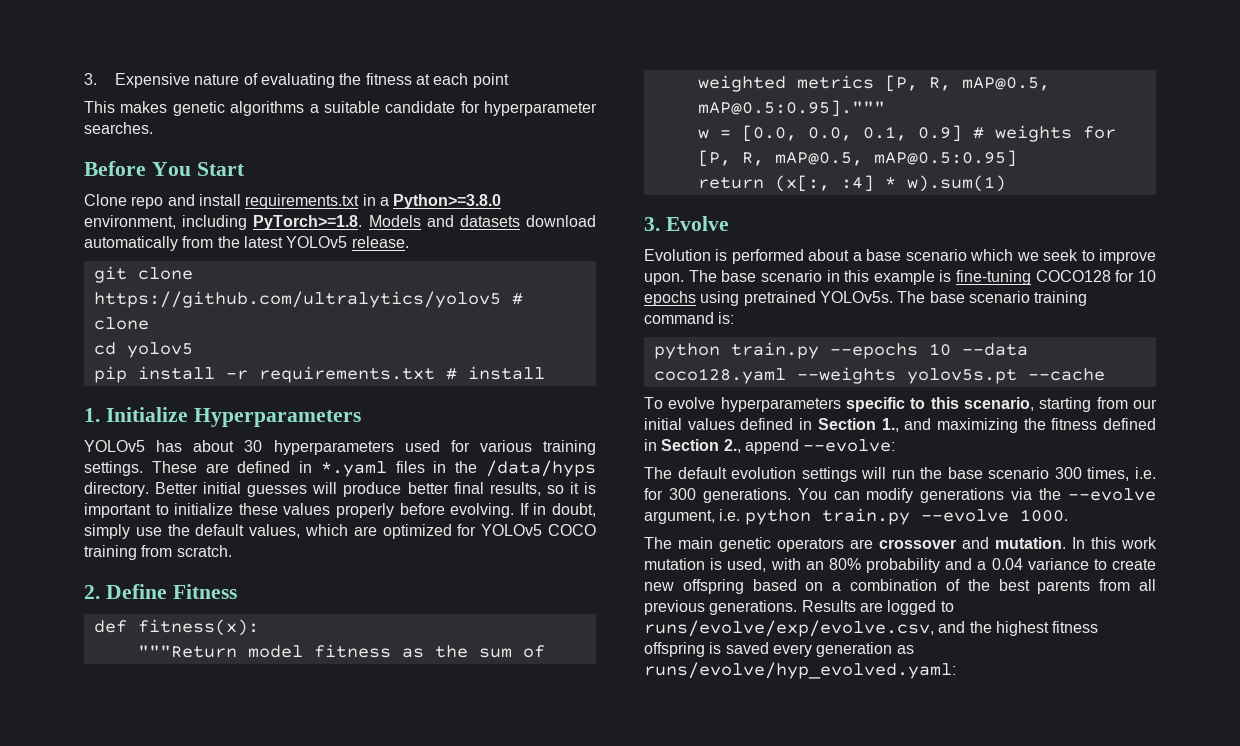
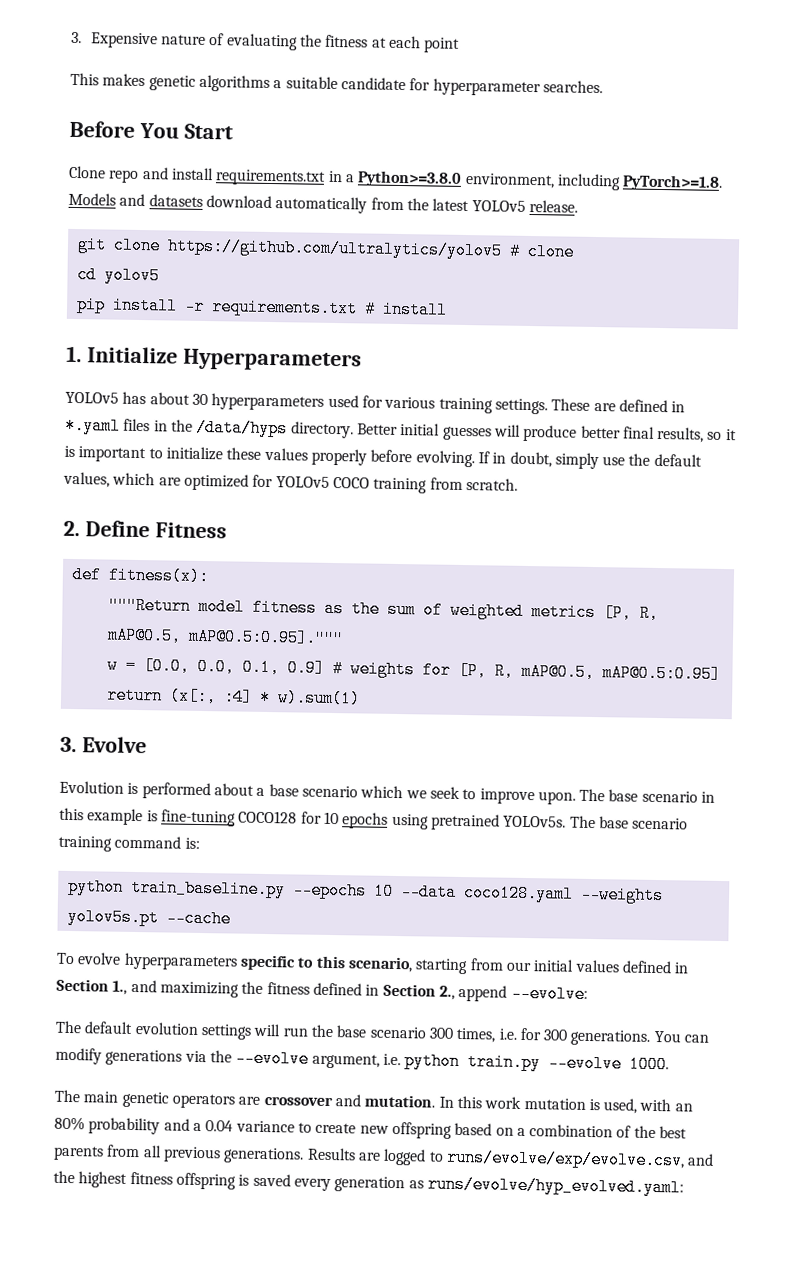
- python train.py --epochs 10 --data coco128.yaml --weights yolov5s.pt --cache
+ python train_baseline.py --epochs 10 --data coco128.yaml --weights yolov5s.pt --cache

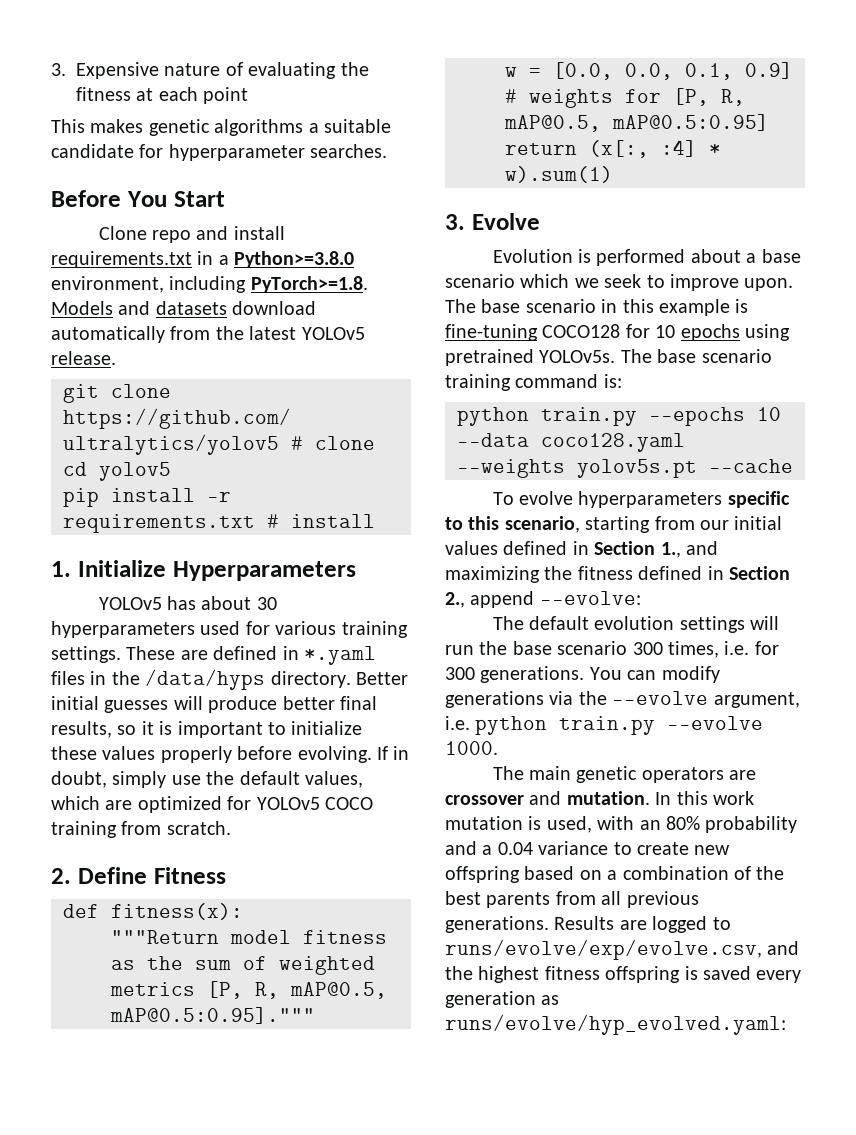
- python train_baseline.py --epochs 10 --data coco128.yaml --weights yolov5s.pt --cache
+ python train.py --epochs 10 --data coco128.yaml --weights yolov5s.pt --cache

